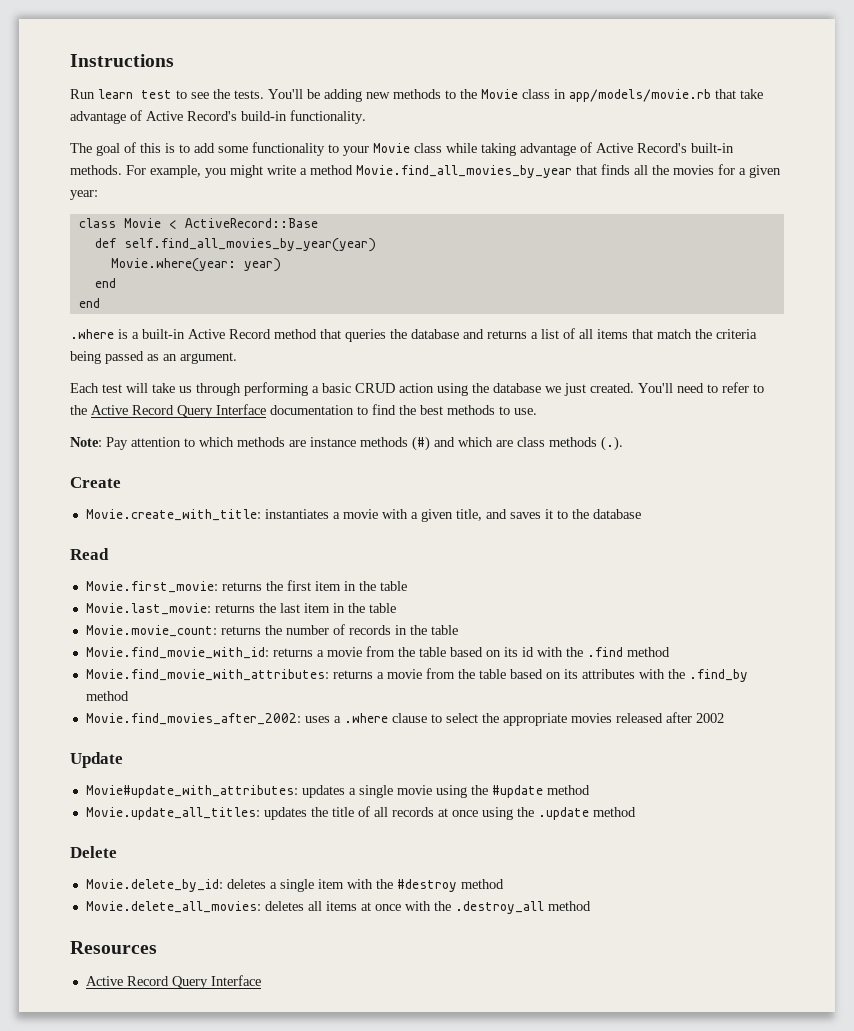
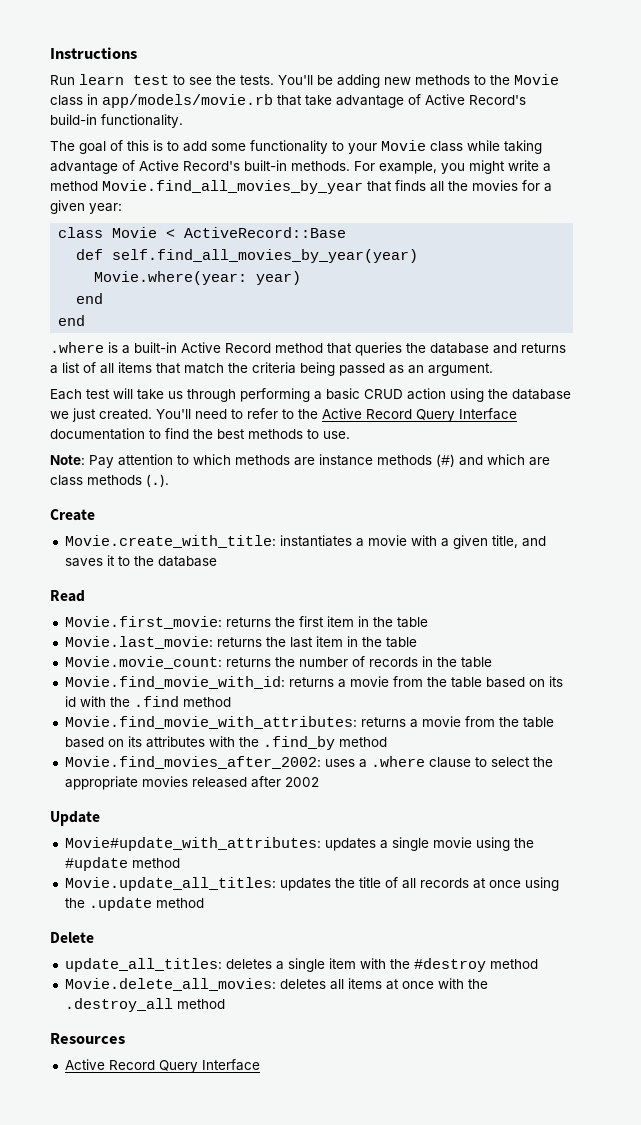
- Movie.delete_by_id: deletes a single item with the #destroy method
+ update_all_titles: deletes a single item with the #destroy method

